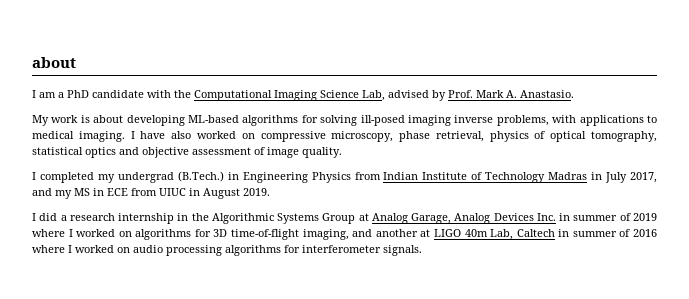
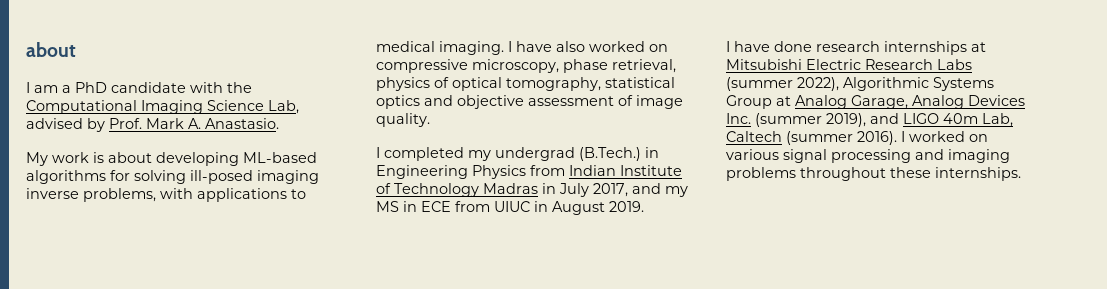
- I did a research internship in the Algorithmic Systems Group at Analog Garage, Analog Devices Inc. in summer of 2019 where I worked on algorithms for 3D time-of-flight imaging, and another at LIGO 40m Lab, Caltech in summer of 2016 where I worked on audio processing algorithms for interferometer signals.
+ I have done research internships at Mitsubishi Electric Research Labs (summer 2022), Algorithmic Systems Group at Analog Garage, Analog Devices Inc. (summer 2019), and LIGO 40m Lab, Caltech (summer 2016). I worked on various signal processing and imaging problems throughout these internships.

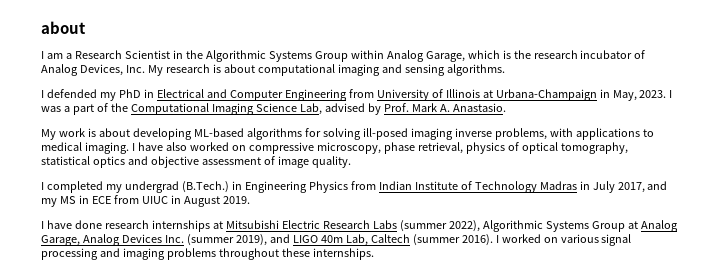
- I am a PhD candidate with the Computational Imaging Science Lab, advised by Prof. Mark A. Anastasio.
+ I am a Research Scientist in the Algorithmic Systems Group within Analog Garage, which is the research incubator of Analog Devices, Inc. My research is about computational imaging and sensing algorithms.
+ I defended my PhD in Electrical and Computer Engineering from University of Illinois at Urbana-Champaign in May, 2023. I was a part of the Computational Imaging Science Lab, advised by Prof. Mark A. Anastasio.

